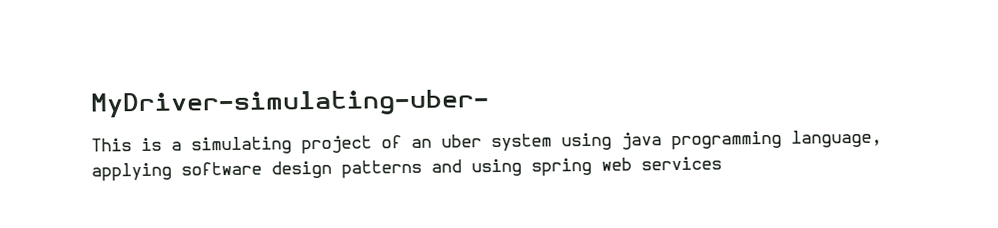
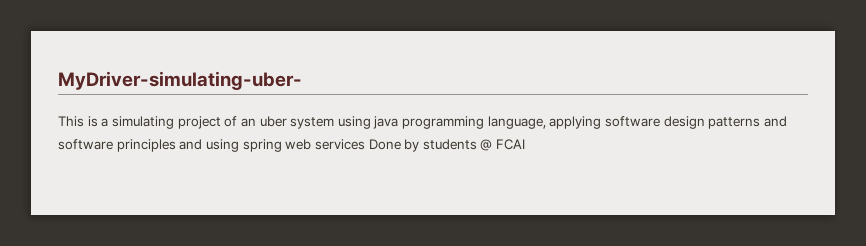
- This is a simulating project of an uber system using java programming language, applying software design patterns and using spring web services
+ This is a simulating project of an uber system using java programming language, applying software design patterns and software principles and using spring web services Done by students @ FCAI

